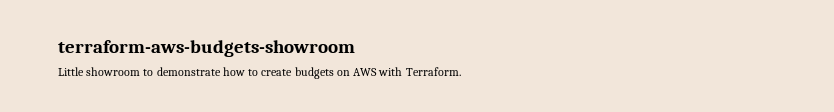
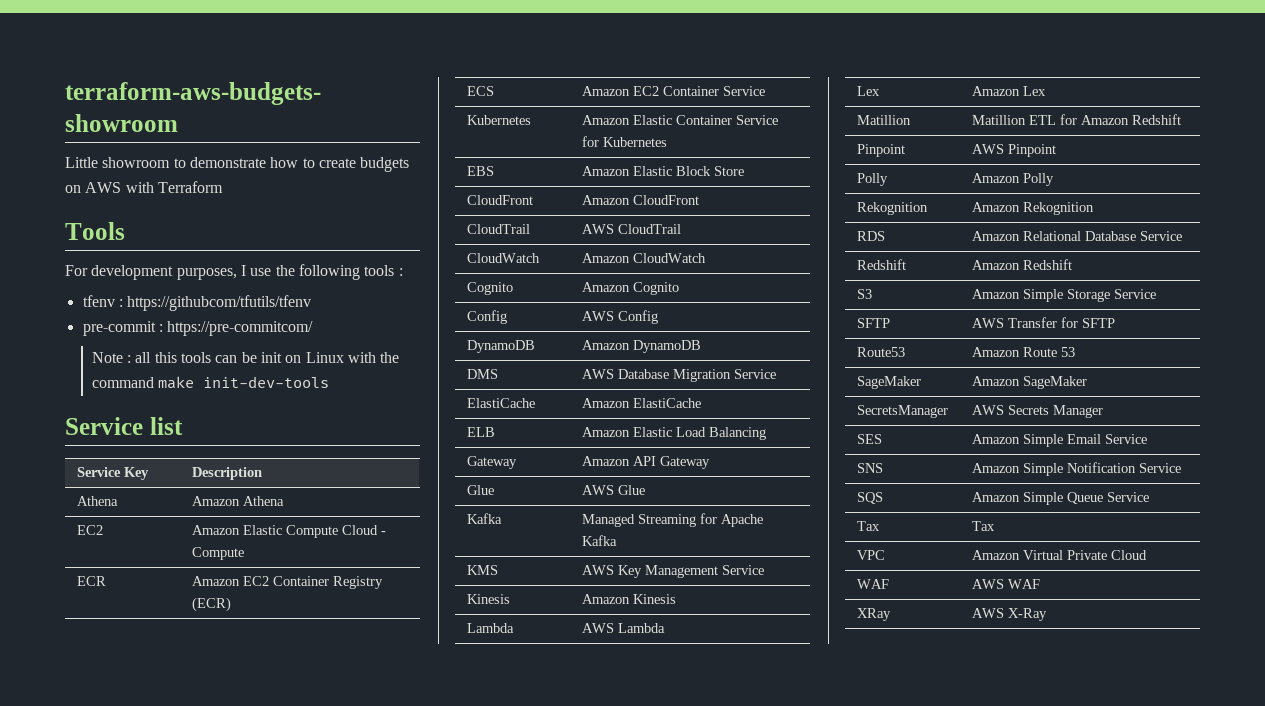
- Little showroom to demonstrate how to create budgets on AWS with Terraform.
+ Little showroom to demonstrate how to create budgets on AWS with Terraform
+ Tools
+ For development purposes, I use the following tools :
+ tfenv : https://githubcom/tfutils/tfenv
+ pre-commit : https://pre-commitcom/
+ Note : all this tools can be init on Linux with the command make init-dev-tools
+ Service list
+ Service Key | Description
+ Athena | Amazon Athena
+ EC2 | Amazon Elastic Compute Cloud - Compute
+ ECR | Amazon EC2 Container Registry (ECR)
+ ECS | Amazon EC2 Container Service
+ Kubernetes | Amazon Elastic Container Service for Kubernetes
+ EBS | Amazon Elastic Block Store
+ CloudFront | Amazon CloudFront
+ CloudTrail | AWS CloudTrail
+ CloudWatch | Amazon CloudWatch
+ Cognito | Amazon Cognito
+ Config | AWS Config
+ DynamoDB | Amazon DynamoDB
+ DMS | AWS Database Migration Service
+ ElastiCache | Amazon ElastiCache
+ ELB | Amazon Elastic Load Balancing
+ Gateway | Amazon API Gateway
+ Glue | AWS Glue
+ Kafka | Managed Streaming for Apache Kafka
+ KMS | AWS Key Management Service
+ Kinesis | Amazon Kinesis
+ Lambda | AWS Lambda
+ Lex | Amazon Lex
+ Matillion | Matillion ETL for Amazon Redshift
+ Pinpoint | AWS Pinpoint
+ Polly | Amazon Polly
+ Rekognition | Amazon Rekognition
+ RDS | Amazon Relational Database Service
+ Redshift | Amazon Redshift
+ S3 | Amazon Simple Storage Service
+ SFTP | AWS Transfer for SFTP
+ Route53 | Amazon Route 53
+ SageMaker | Amazon SageMaker
+ SecretsManager | AWS Secrets Manager
+ SES | Amazon Simple Email Service
+ SNS | Amazon Simple Notification Service
+ SQS | Amazon Simple Queue Service
+ Tax | Tax
+ VPC | Amazon Virtual Private Cloud
+ WAF | AWS WAF
+ XRay | AWS X-Ray

